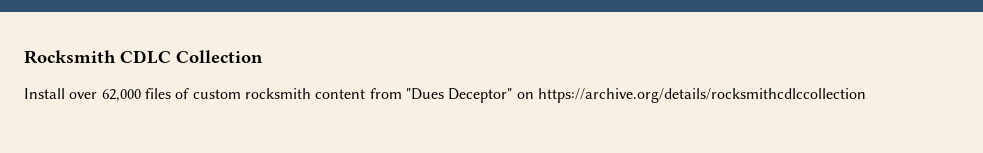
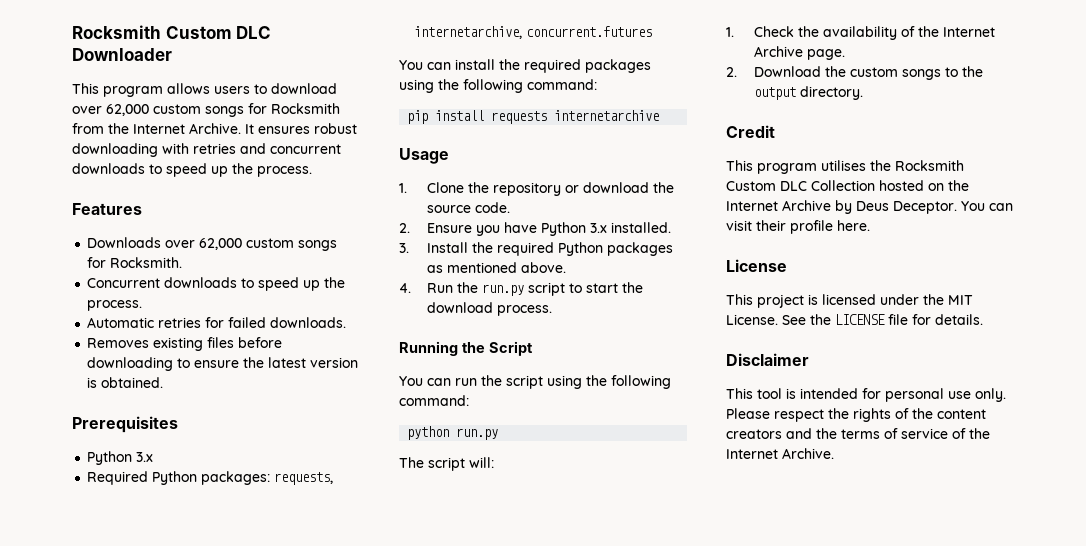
- Rocksmith CDLC Collection
- Install over 62,000 files of custom rocksmith content from "Dues Deceptor" on https://archive.org/details/rocksmithcdlccollection
+ Rocksmith Custom DLC Downloader
+ This program allows users to download over 62,000 custom songs for Rocksmith from the Internet Archive. It ensures robust downloading with retries and concurrent downloads to speed up the process.
+ Features
+ Downloads over 62,000 custom songs for Rocksmith.
+ Concurrent downloads to speed up the process.
+ Automatic retries for failed downloads.
+ Removes existing files before downloading to ensure the latest version is obtained.
+ Prerequisites
+ Python 3.x
+ Required Python packages: requests, internetarchive, concurrent.futures
+ You can install the required packages using the following command:
+ pip install requests internetarchive
+ Usage
+ 1. Clone the repository or download the source code.
+ 2. Ensure you have Python 3.x installed.
+ 3. Install the required Python packages as mentioned above.
+ 4. Run the run.py script to start the download process.
+ Running the Script
+ You can run the script using the following command:
+ python run.py
+ The script will:
+ 1. Check the availability of the Internet Archive page.
+ 2. Download the custom songs to the output directory.
+ Credit
+ This program utilises the Rocksmith Custom DLC Collection hosted on the Internet Archive by Deus Deceptor. You can visit their profile here.
+ License
+ This project is licensed under the MIT License. See the LICENSE file for details.
+ Disclaimer
+ This tool is intended for personal use only. Please respect the rights of the content creators and the terms of service of the Internet Archive.

